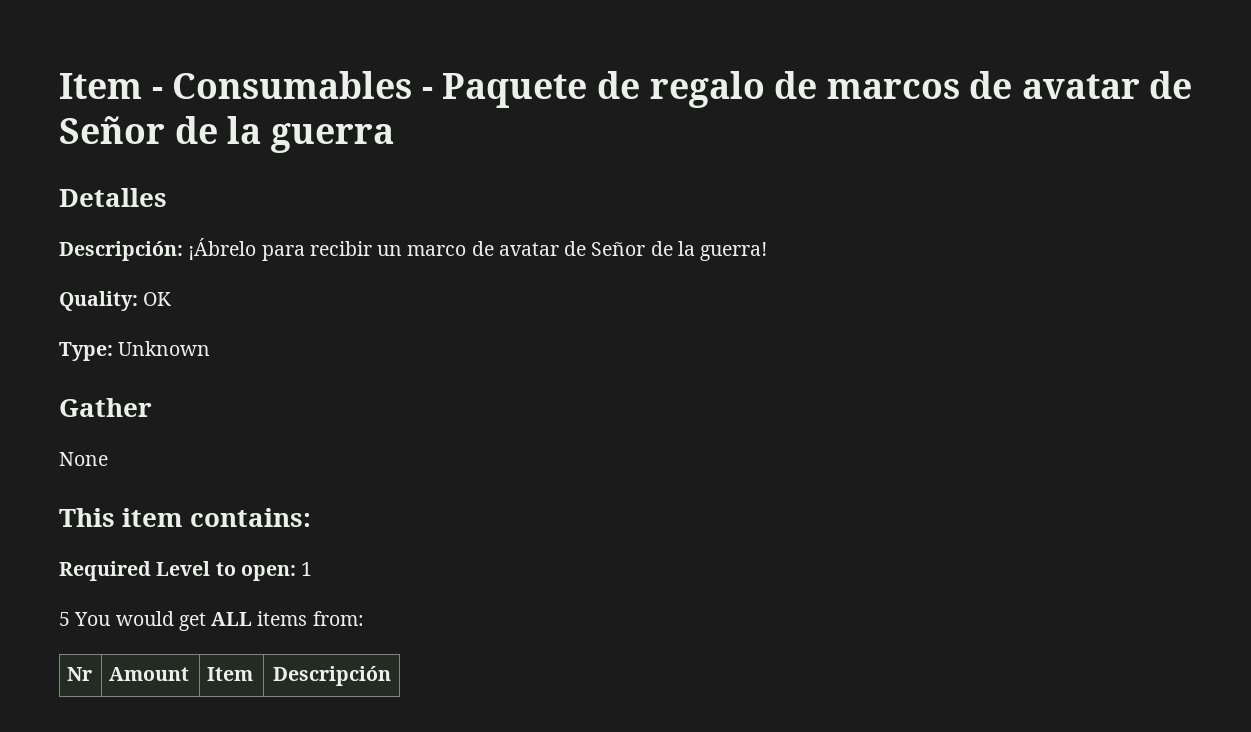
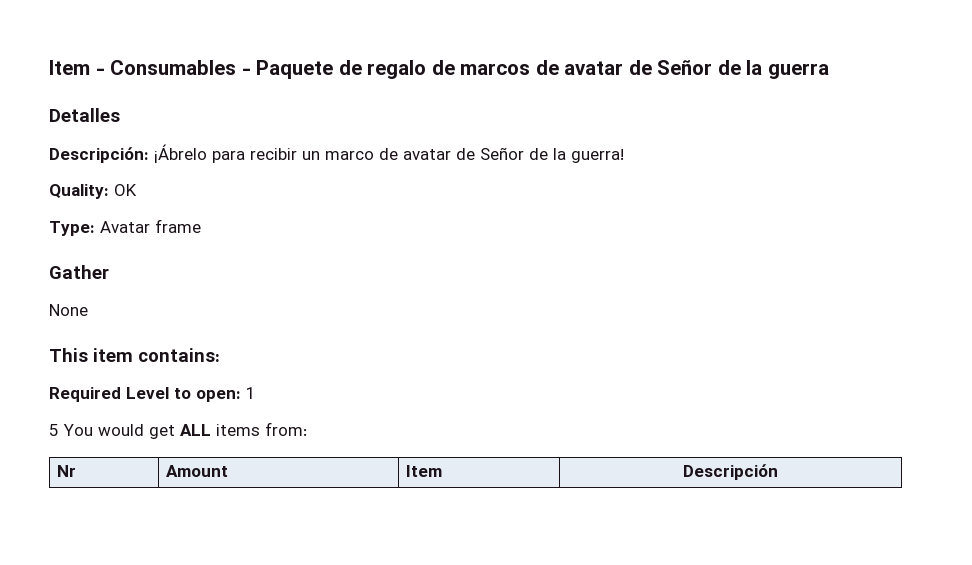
- Type: Unknown
+ Type: Avatar frame

